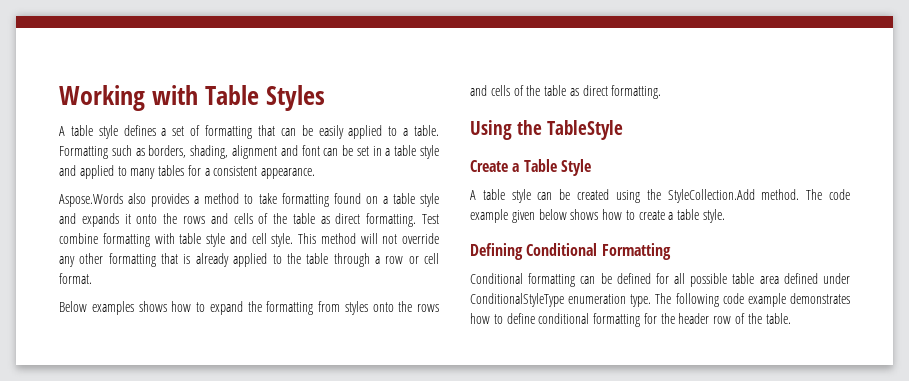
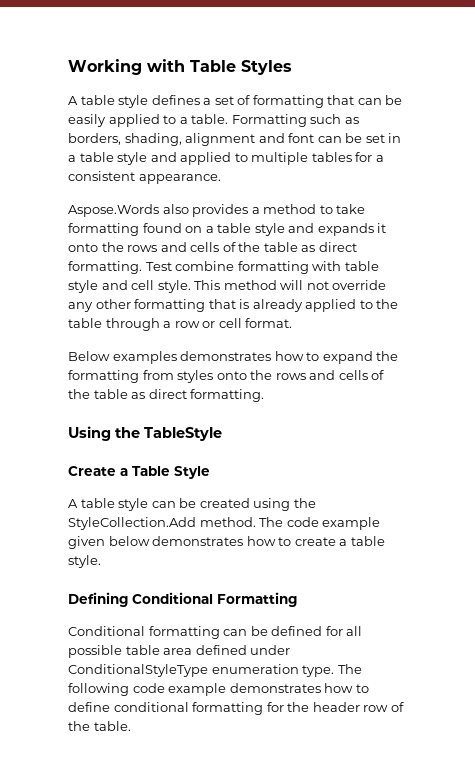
- Formatting such as borders, shading, alignment and font can be set in a table style and applied to many tables for a consistent appearance.
+ Formatting such as borders, shading, alignment and font can be set in a table style and applied to multiple tables for a consistent appearance.
- Below examples shows how to expand the formatting from styles onto the rows and cells of the table as direct formatting.
+ Below examples demonstrates how to expand the formatting from styles onto the rows and cells of the table as direct formatting.
- The code example given below shows how to create a table style.
+ The code example given below demonstrates how to create a table style.

